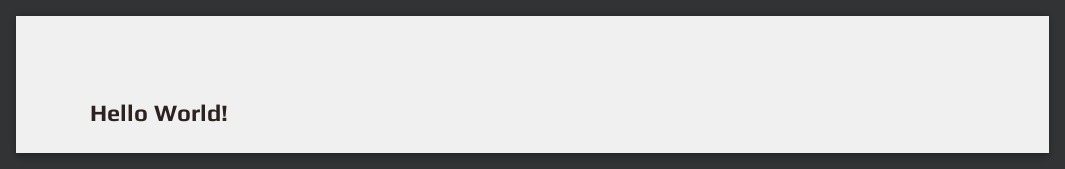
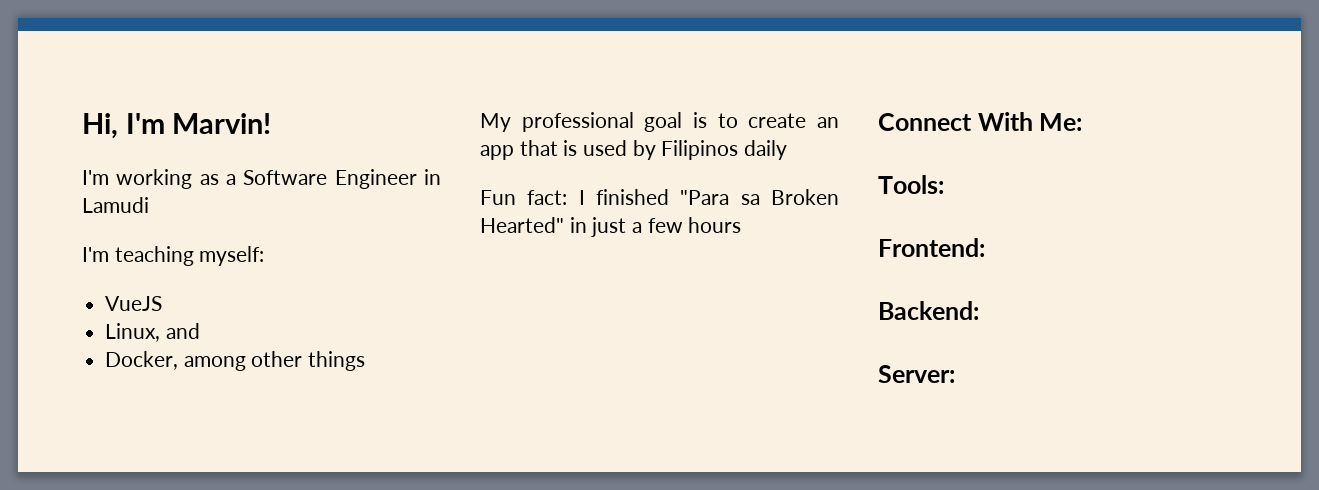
- Hello World!
+ Hi, I'm Marvin!
+ I'm working as a Software Engineer in Lamudi
+ I'm teaching myself:
+ VueJS
+ Linux, and
+ Docker, among other things
+ My professional goal is to create an app that is used by Filipinos daily
+ Fun fact: I finished "Para sa Broken Hearted" in just a few hours
+ Connect With Me:
+ Tools:
+ Frontend:
+ Backend:
+ Server:

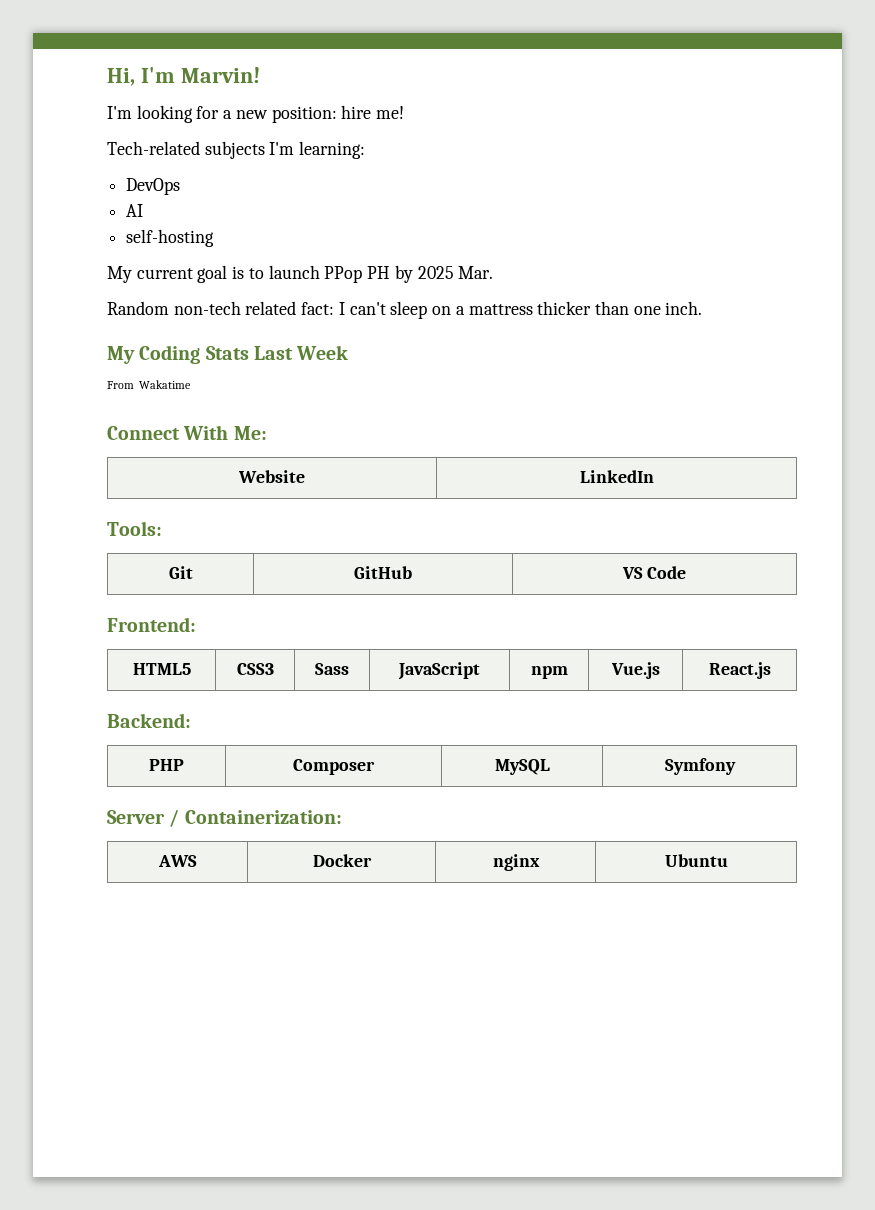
- I'm working as a Software Engineer in Lamudi
- I'm teaching myself:
- VueJS
- Linux, and
- Docker, among other things
- My professional goal is to create an app that is used by Filipinos daily
- Fun fact: I finished "Para sa Broken Hearted" in just a few hours
+ I'm looking for a new position: hire me!
+ Tech-related subjects I'm learning:
+ DevOps
+ AI
+ self-hosting
+ My current goal is to launch PPop PH by 2025 Mar.
+ Random non-tech related fact: I can't sleep on a mattress thicker than one inch.
+ My Coding Stats Last Week
+ From Wakatime
+ Website | LinkedIn
+ Git | GitHub | VS Code
  Frontend:
+ HTML5 | CSS3 | Sass | JavaScript | npm | Vue.js | React.js
  Backend:
- Server:
+ PHP | Composer | MySQL | Symfony
+ Server / Containerization:
+ AWS | Docker | nginx | Ubuntu

